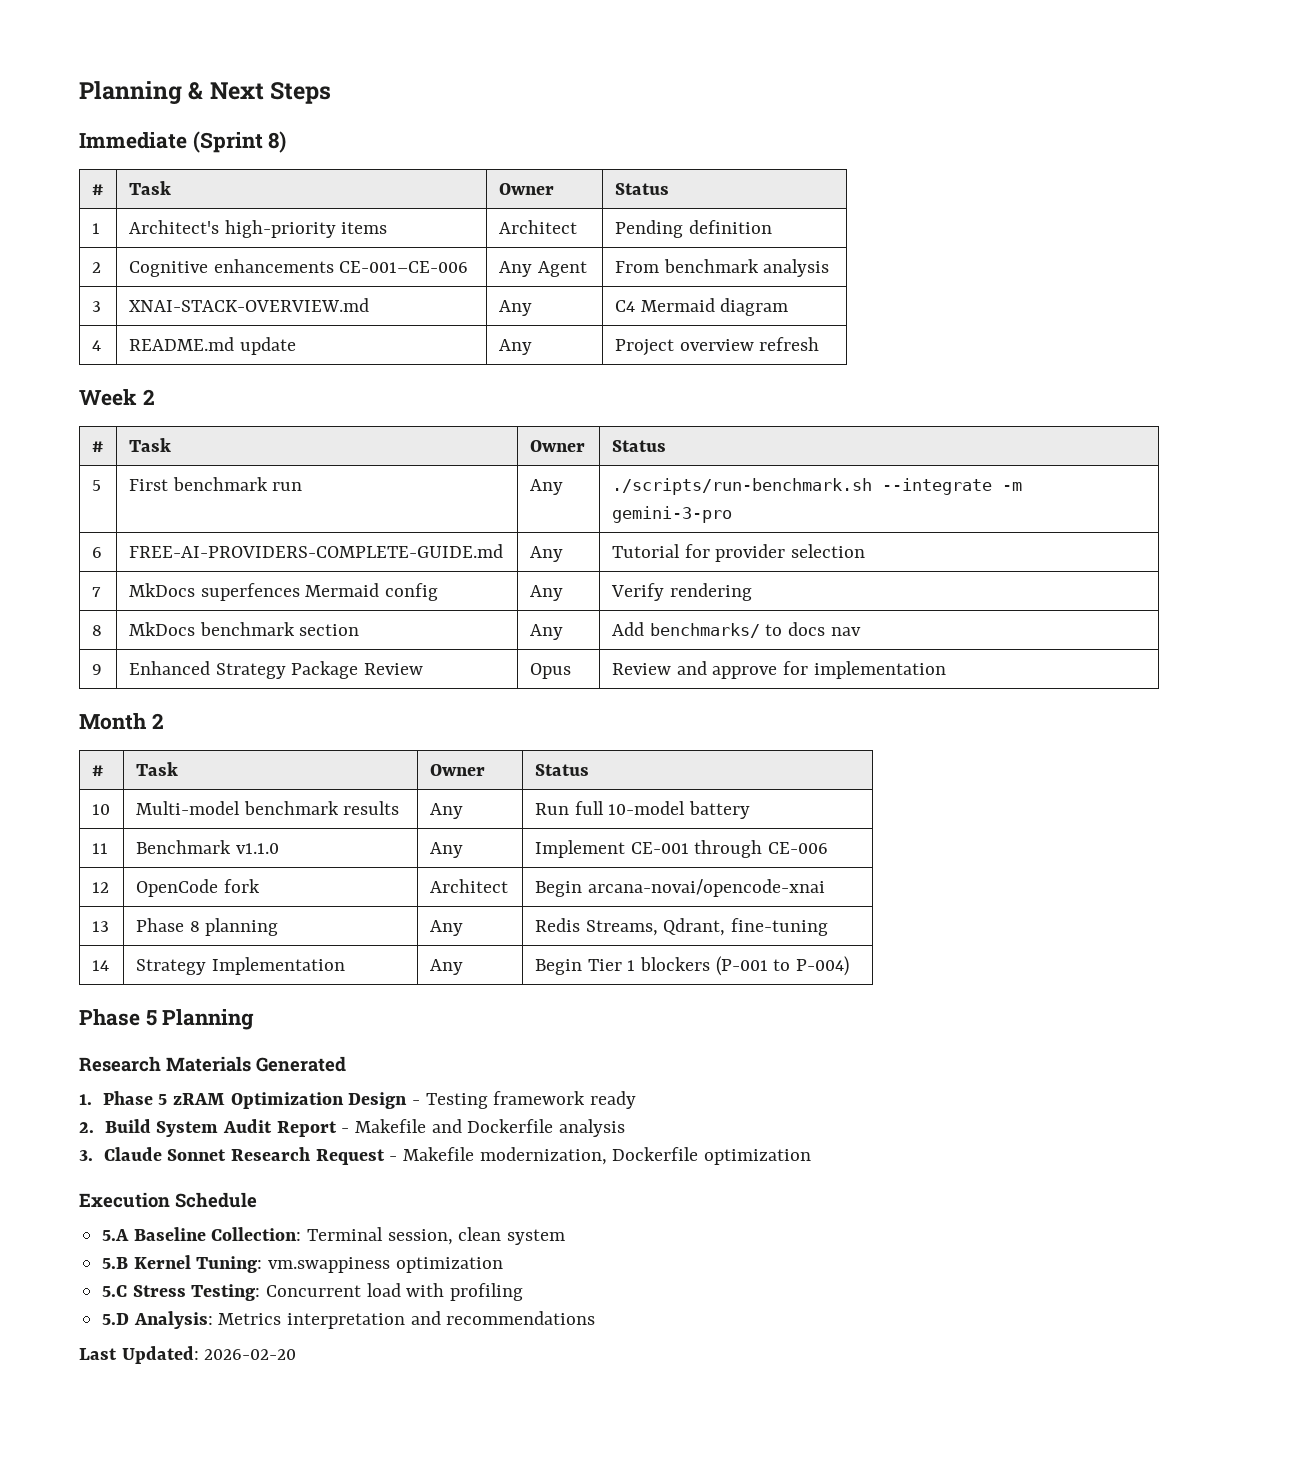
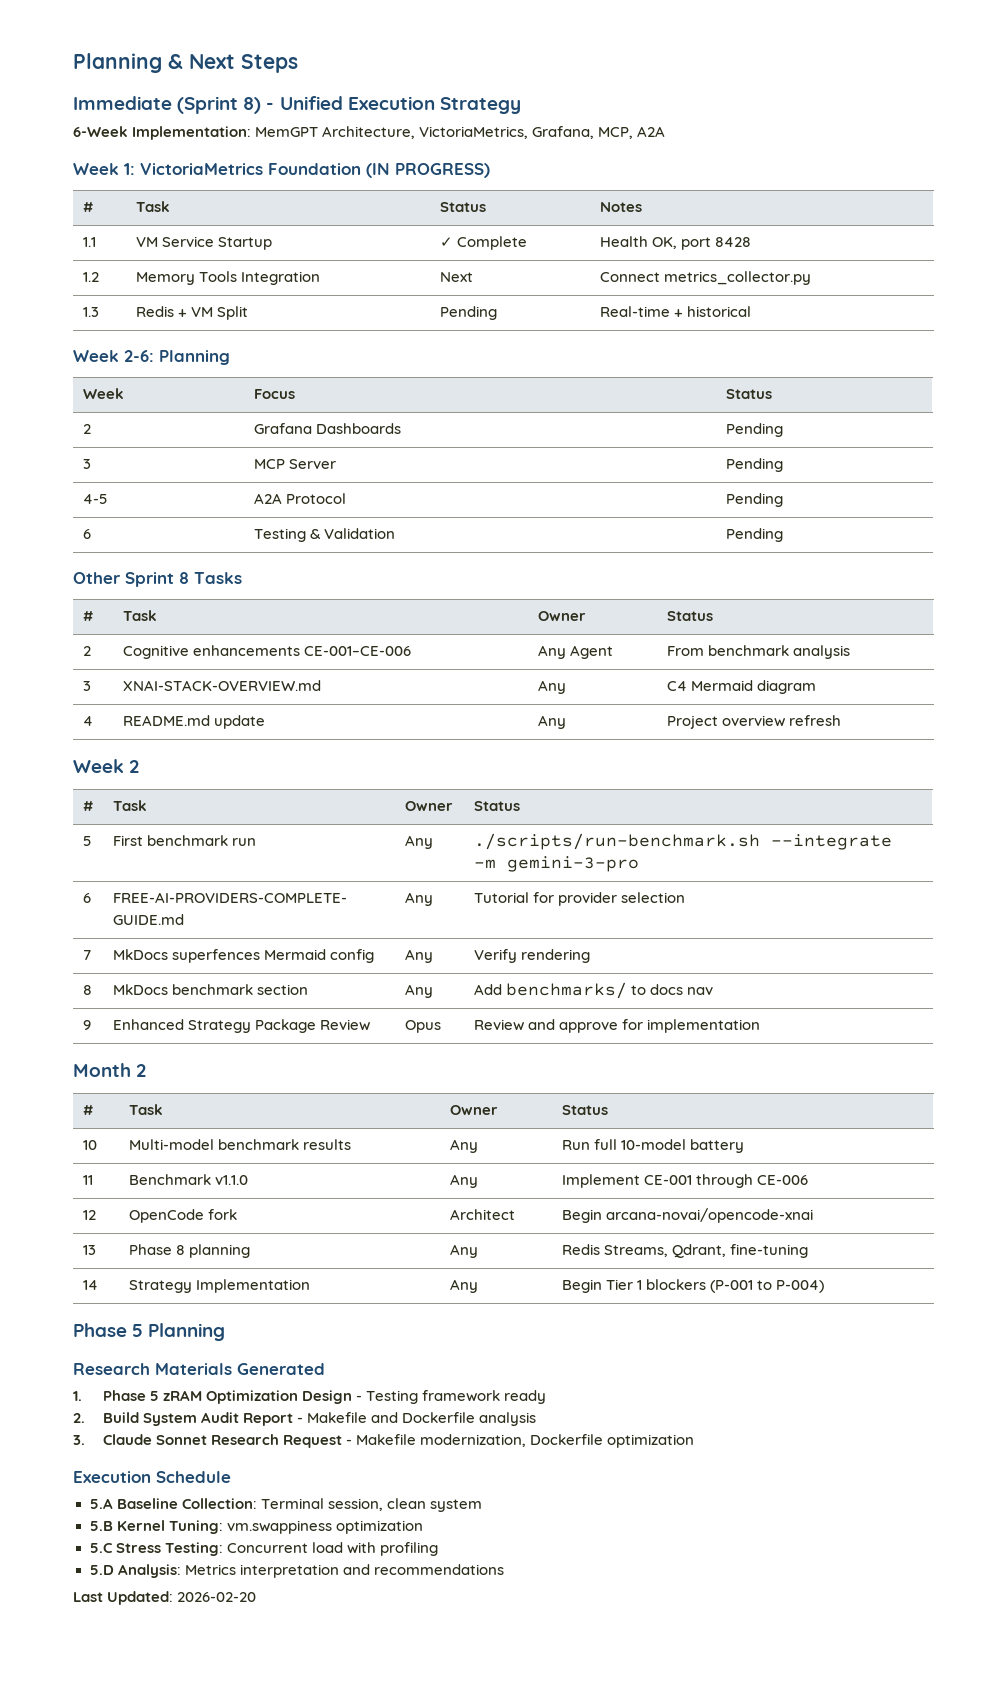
- Immediate (Sprint 8)
+ Immediate (Sprint 8) - Unified Execution Strategy
+ 6-Week Implementation: MemGPT Architecture, VictoriaMetrics, Grafana, MCP, A2A
+ Week 1: VictoriaMetrics Foundation (IN PROGRESS)
+ # | Task | Status | Notes
+ 1.1 | VM Service Startup | ✓ Complete | Health OK, port 8428
+ 1.2 | Memory Tools Integration | Next | Connect metrics_collector.py
+ 1.3 | Redis + VM Split | Pending | Real-time + historical
+ Week 2-6: Planning
+ Week | Focus | Status
+ 2 | Grafana Dashboards | Pending
+ 3 | MCP Server | Pending
+ 4-5 | A2A Protocol | Pending
+ 6 | Testing & Validation | Pending
+ Other Sprint 8 Tasks
  # | Task | Owner | Status
- 1 | Architect's high-priority items | Architect | Pending definition

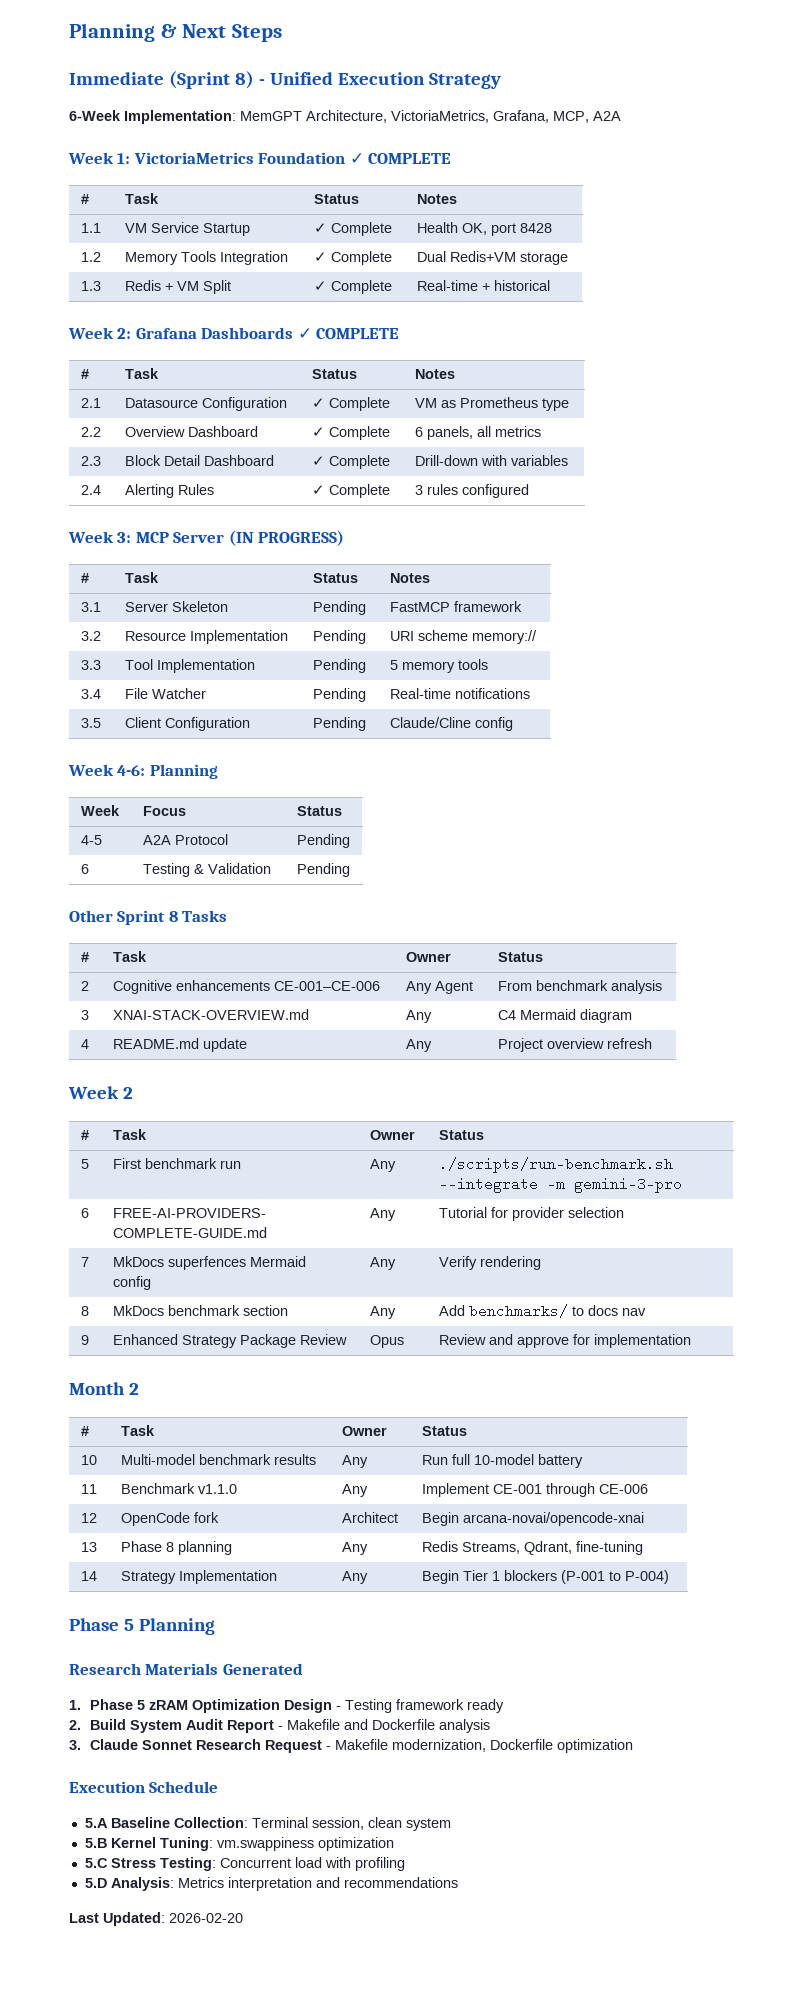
- Week 1: VictoriaMetrics Foundation (IN PROGRESS)
+ Week 1: VictoriaMetrics Foundation ✓ COMPLETE
- 1.2 | Memory Tools Integration | Next | Connect metrics_collector.py
+ 1.2 | Memory Tools Integration | ✓ Complete | Dual Redis+VM storage
- 1.3 | Redis + VM Split | Pending | Real-time + historical
+ 1.3 | Redis + VM Split | ✓ Complete | Real-time + historical
- Week 2-6: Planning
+ Week 2: Grafana Dashboards ✓ COMPLETE
+ # | Task | Status | Notes
+ 2.1 | Datasource Configuration | ✓ Complete | VM as Prometheus type
+ 2.2 | Overview Dashboard | ✓ Complete | 6 panels, all metrics
+ 2.3 | Block Detail Dashboard | ✓ Complete | Drill-down with variables
+ 2.4 | Alerting Rules | ✓ Complete | 3 rules configured
+ Week 3: MCP Server (IN PROGRESS)
+ # | Task | Status | Notes
+ 3.1 | Server Skeleton | Pending | FastMCP framework
+ 3.2 | Resource Implementation | Pending | URI scheme memory://
+ 3.3 | Tool Implementation | Pending | 5 memory tools
+ 3.4 | File Watcher | Pending | Real-time notifications
+ 3.5 | Client Configuration | Pending | Claude/Cline config
+ Week 4-6: Planning
  Week | Focus | Status
- 2 | Grafana Dashboards | Pending
- 3 | MCP Server | Pending

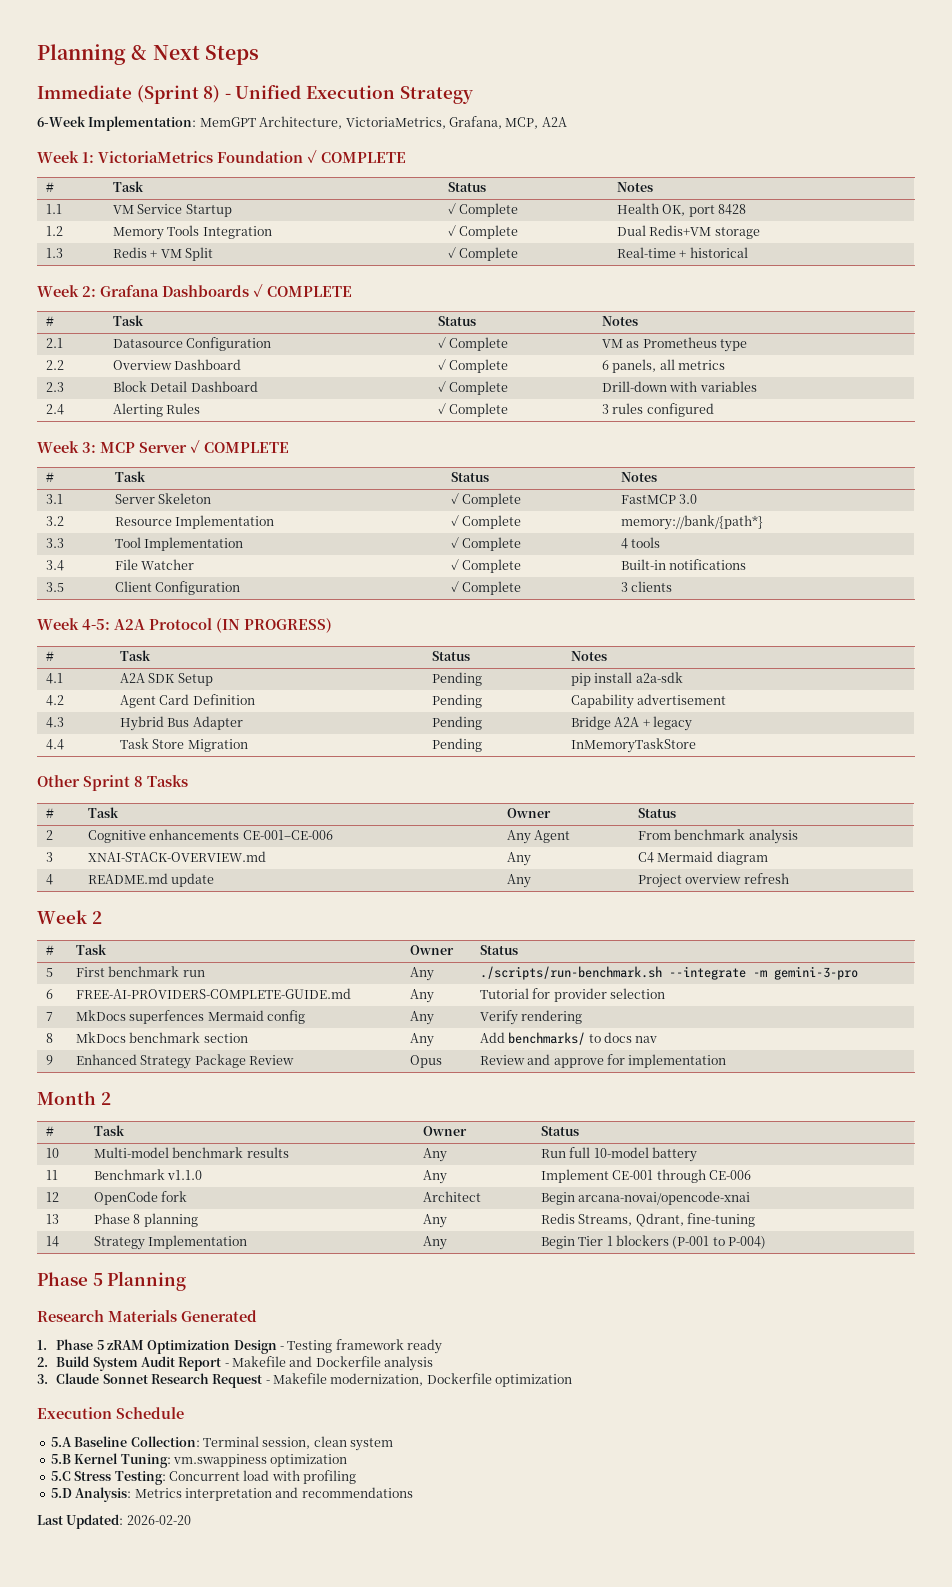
- Week 3: MCP Server (IN PROGRESS)
+ Week 3: MCP Server ✓ COMPLETE
- 3.1 | Server Skeleton | Pending | FastMCP framework
+ 3.1 | Server Skeleton | ✓ Complete | FastMCP 3.0
- 3.2 | Resource Implementation | Pending | URI scheme memory://
+ 3.2 | Resource Implementation | ✓ Complete | memory://bank/{path*}
- 3.3 | Tool Implementation | Pending | 5 memory tools
+ 3.3 | Tool Implementation | ✓ Complete | 4 tools
- 3.4 | File Watcher | Pending | Real-time notifications
+ 3.4 | File Watcher | ✓ Complete | Built-in notifications
- 3.5 | Client Configuration | Pending | Claude/Cline config
- Week 4-6: Planning
- Week | Focus | Status
- 4-5 | A2A Protocol | Pending
- 6 | Testing & Validation | Pending
+ 3.5 | Client Configuration | ✓ Complete | 3 clients
+ Week 4-5: A2A Protocol (IN PROGRESS)
+ # | Task | Status | Notes
+ 4.1 | A2A SDK Setup | Pending | pip install a2a-sdk
+ 4.2 | Agent Card Definition | Pending | Capability advertisement
+ 4.3 | Hybrid Bus Adapter | Pending | Bridge A2A + legacy
+ 4.4 | Task Store Migration | Pending | InMemoryTaskStore

